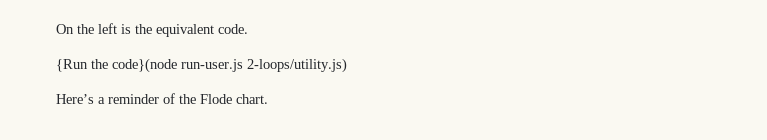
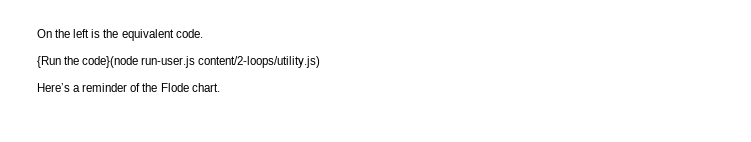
- {Run the code}(node run-user.js 2-loops/utility.js)
+ {Run the code}(node run-user.js content/2-loops/utility.js)

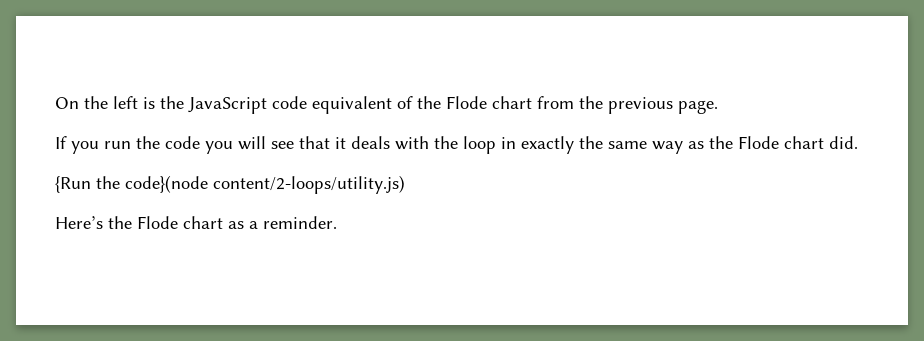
- On the left is the equivalent code.
+ On the left is the JavaScript code equivalent of the Flode chart from the previous page.
+ If you run the code you will see that it deals with the loop in exactly the same way as the Flode chart did.
- {Run the code}(node run-user.js content/2-loops/utility.js)
+ {Run the code}(node content/2-loops/utility.js)
- Here’s a reminder of the Flode chart.
+ Here’s the Flode chart as a reminder.

